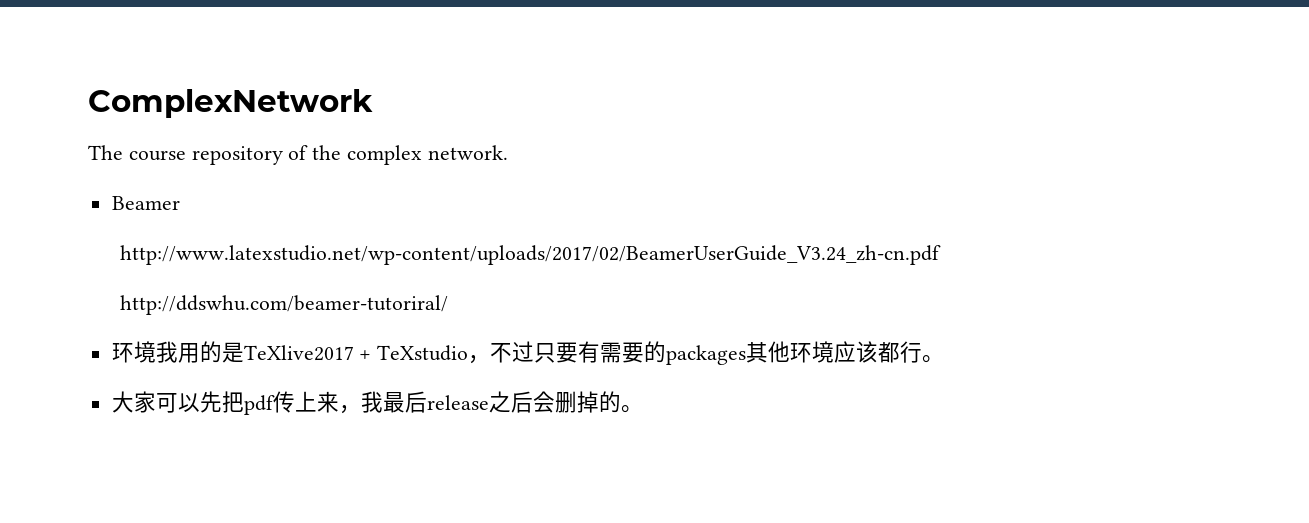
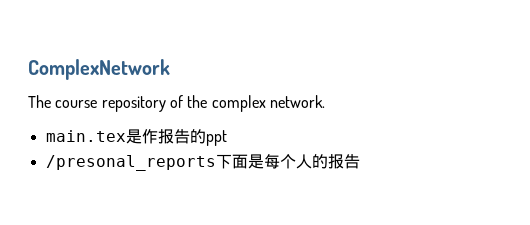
- Beamer
- http://www.latexstudio.net/wp-content/uploads/2017/02/BeamerUserGuide_V3.24_zh-cn.pdf
- http://ddswhu.com/beamer-tutoriral/
- 环境我用的是TeXlive2017 + TeXstudio，不过只要有需要的packages其他环境应该都行。
- 大家可以先把pdf传上来，我最后release之后会删掉的。
+ main.tex是作报告的ppt
+ /presonal_reports下面是每个人的报告

